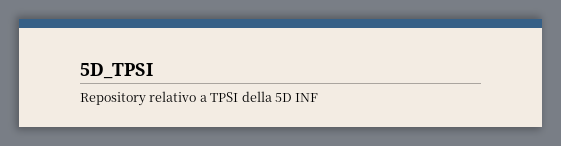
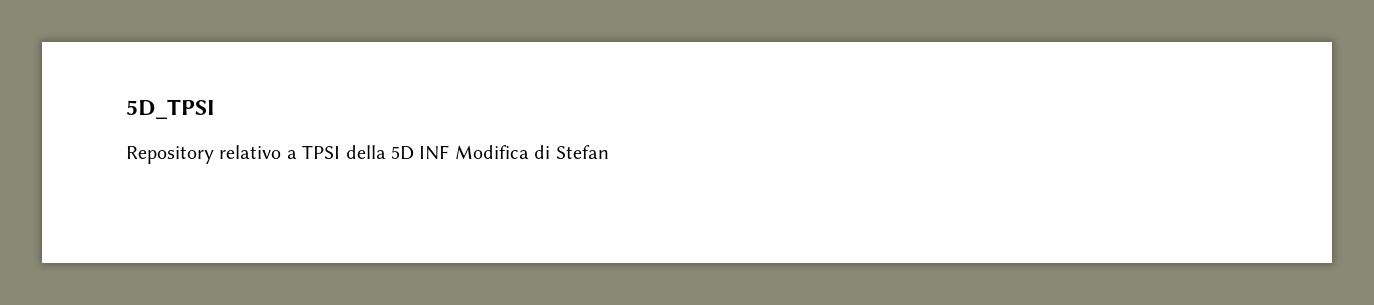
- Repository relativo a TPSI della 5D INF
+ Repository relativo a TPSI della 5D INF Modifica di Stefan

